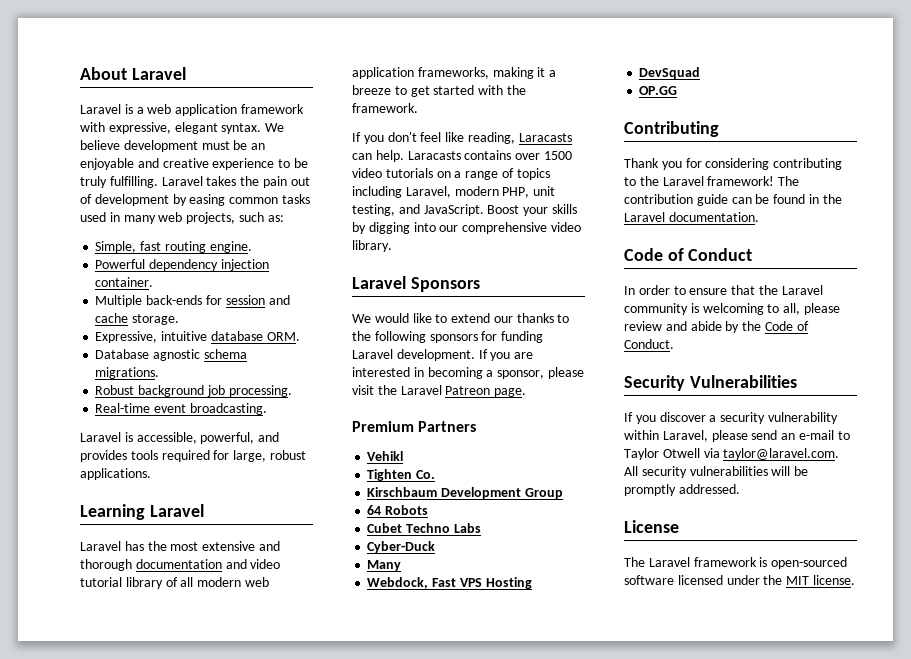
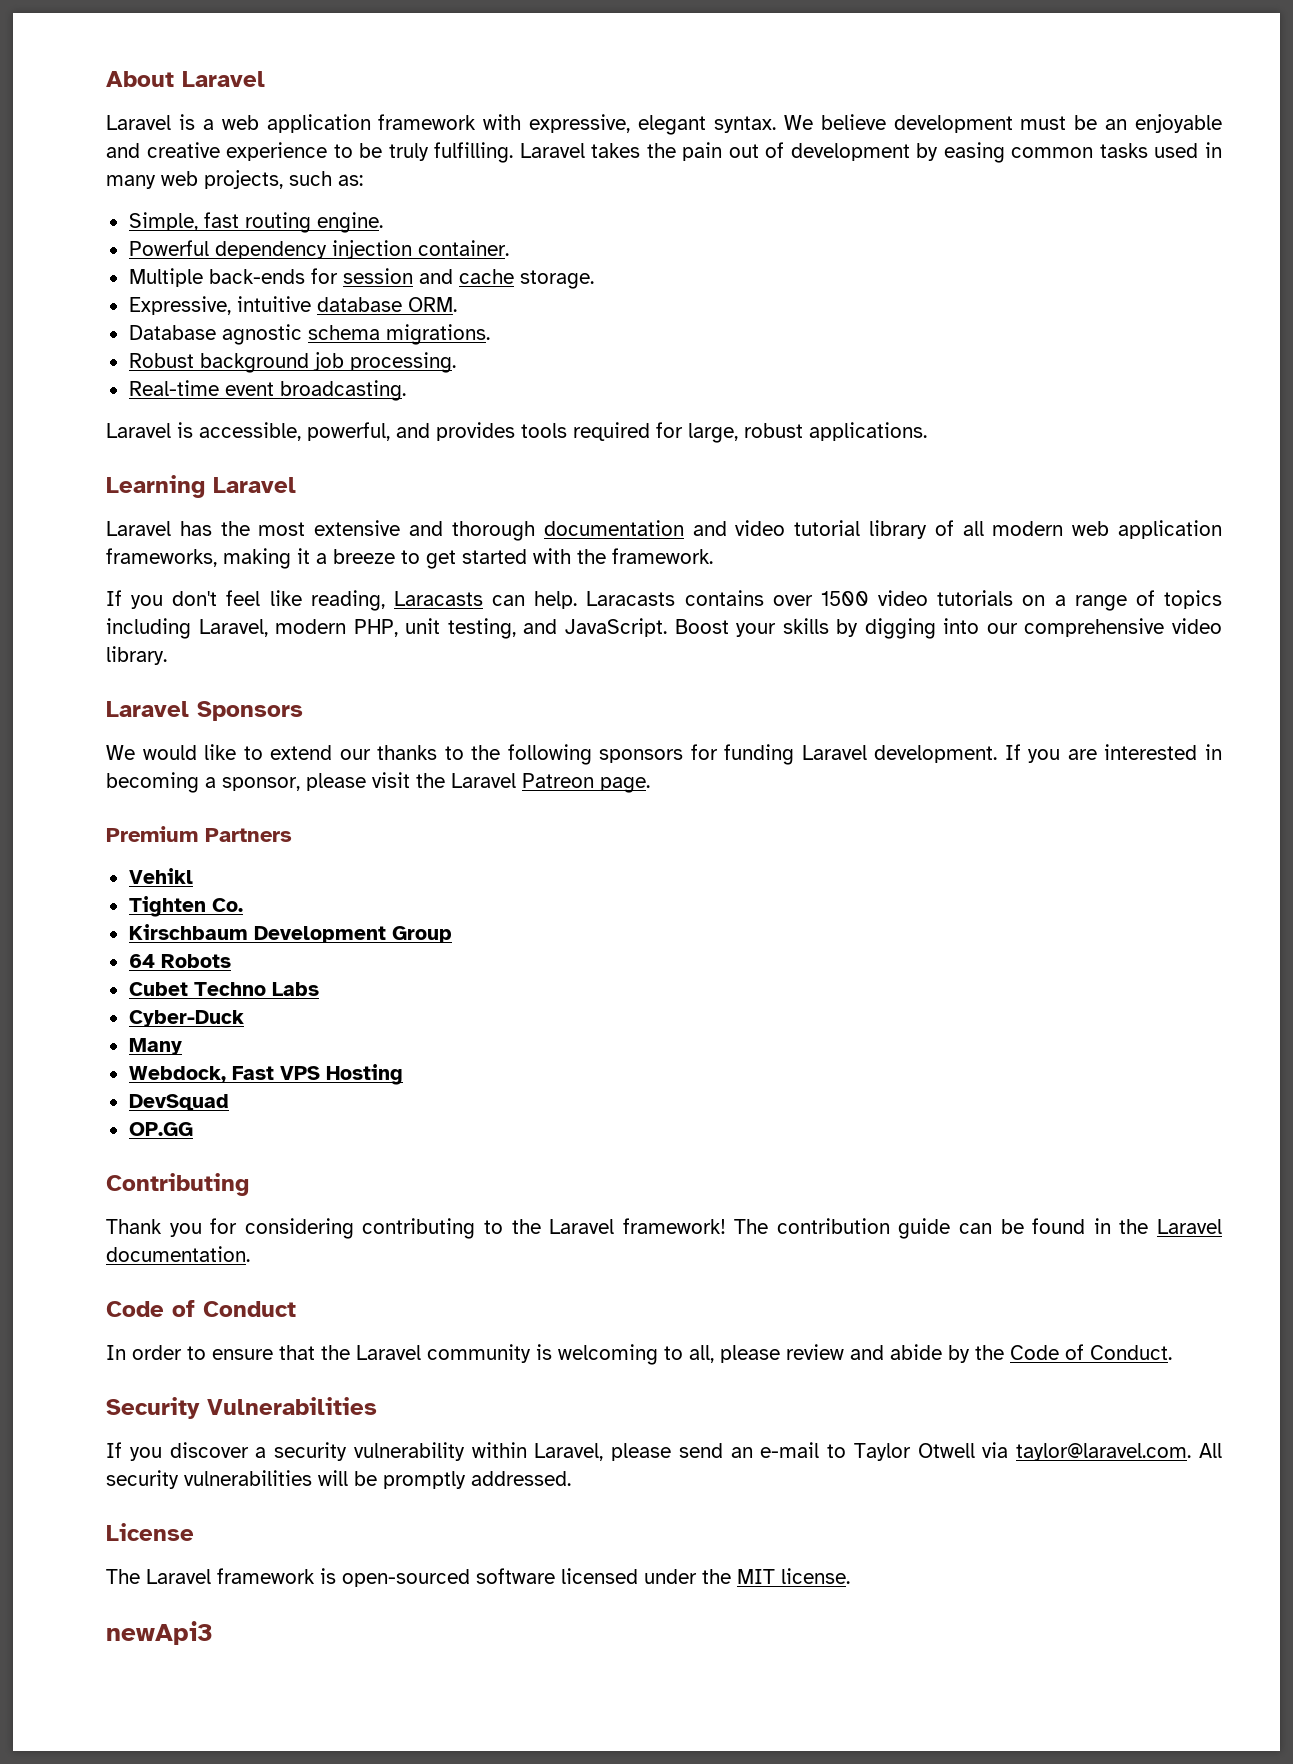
+ newApi3

